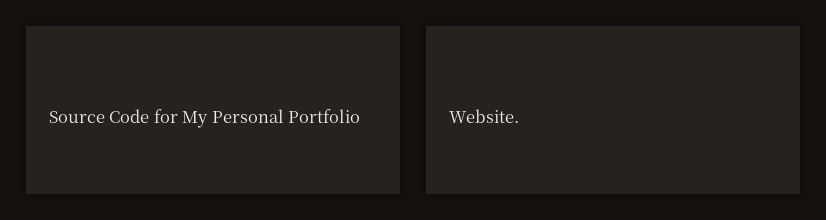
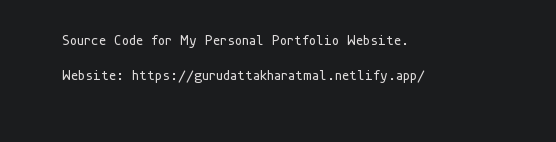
+ Website: https://gurudattakharatmal.netlify.app/

